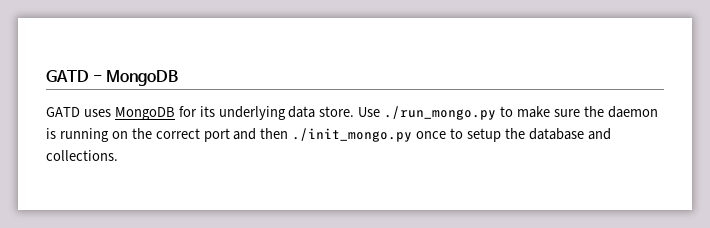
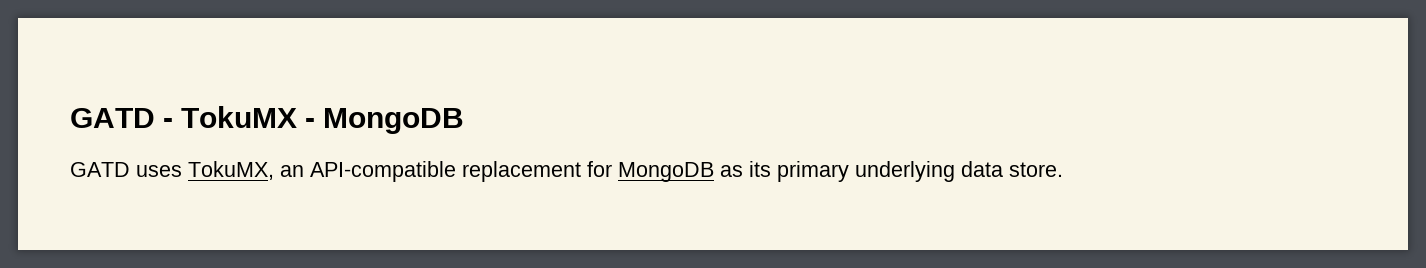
- GATD - MongoDB
+ GATD - TokuMX - MongoDB
- GATD uses MongoDB for its underlying data store. Use ./run_mongo.py to make sure the daemon is running on the correct port and then ./init_mongo.py once to setup the database and collections.
+ GATD uses TokuMX, an API-compatible replacement for MongoDB as its primary underlying data store.

